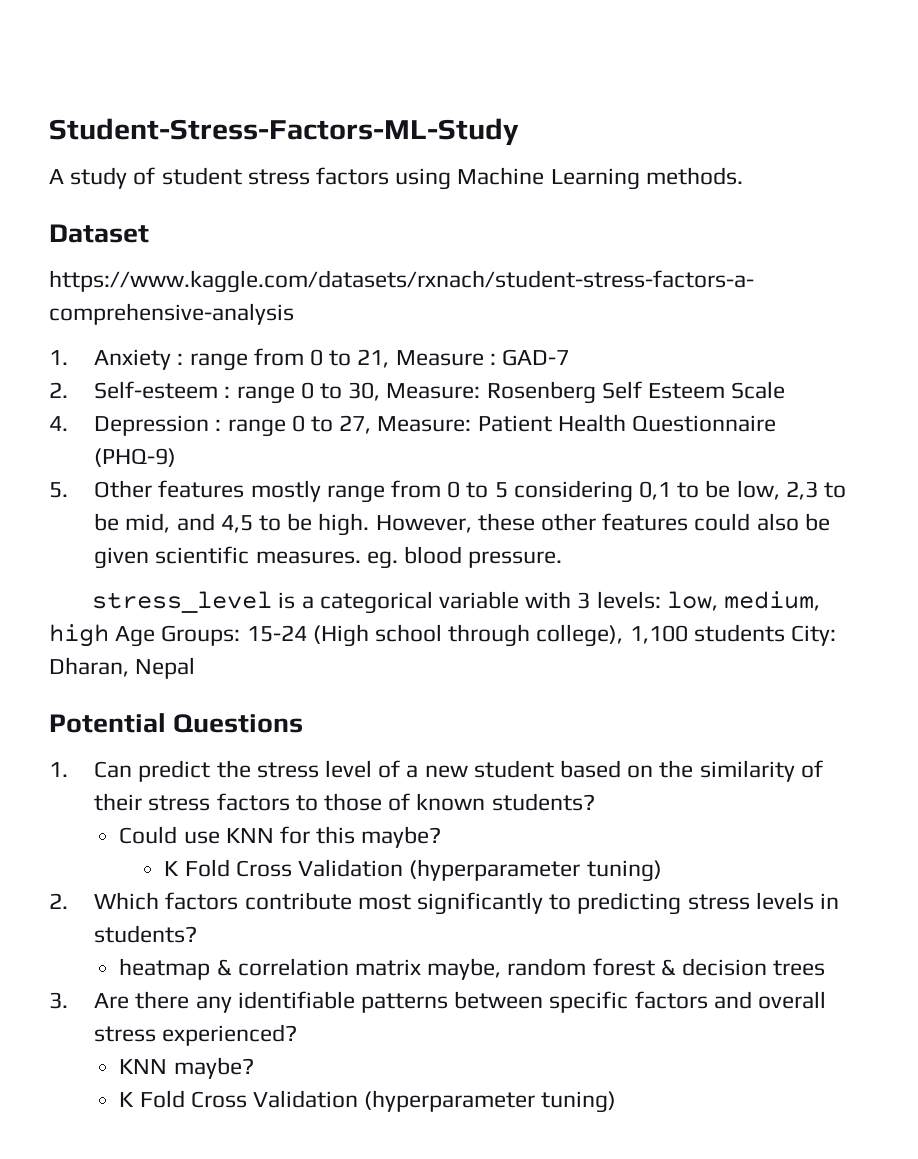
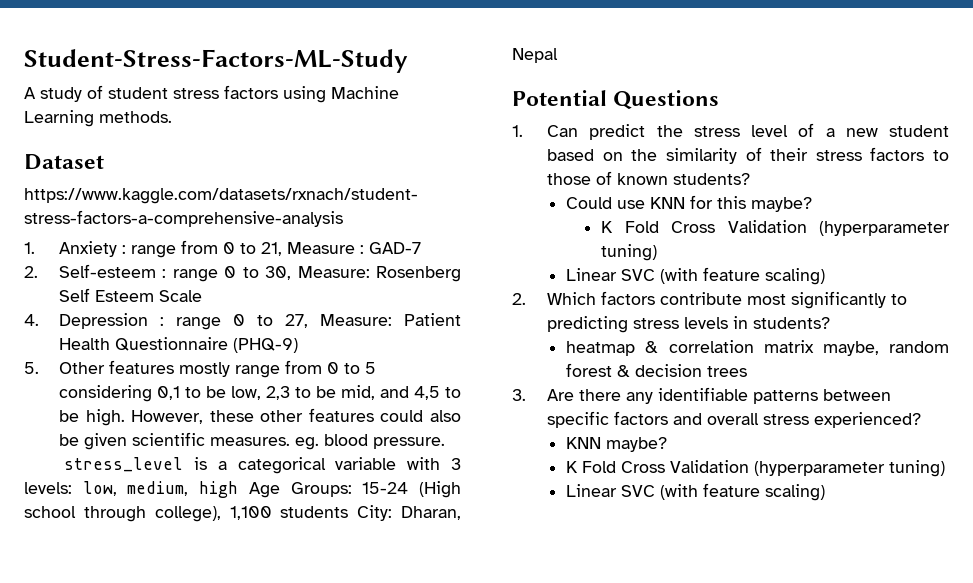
  Could use KNN for this maybe?
  K Fold Cross Validation (hyperparameter tuning)
+ Linear SVC (with feature scaling)
  KNN maybe?
  K Fold Cross Validation (hyperparameter tuning)
+ Linear SVC (with feature scaling)

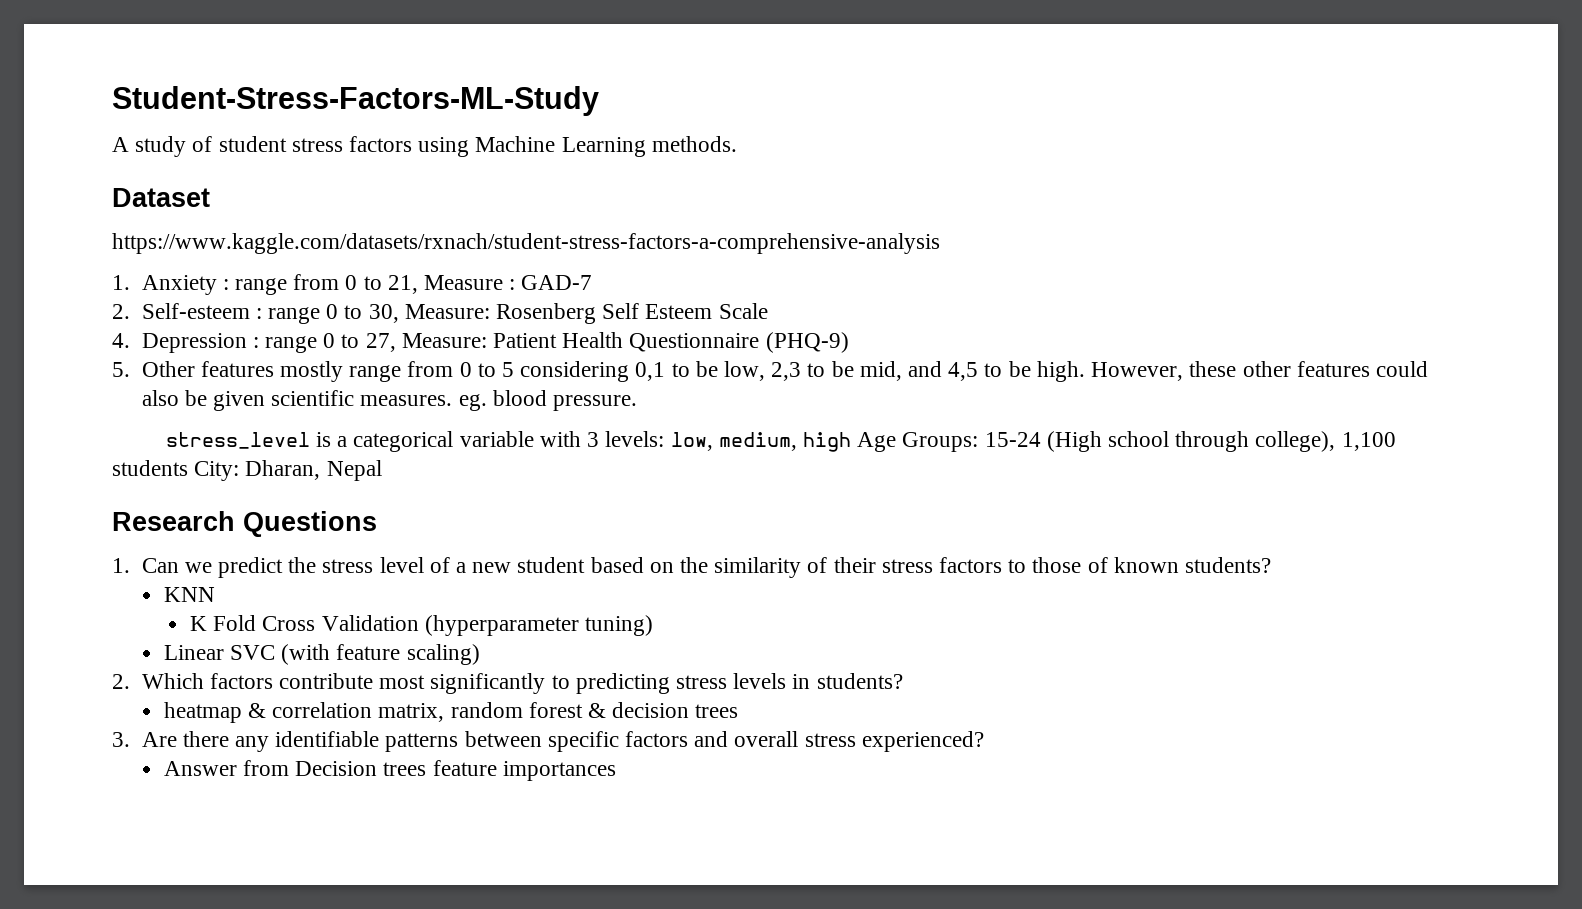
- Potential Questions
+ Research Questions
- 1. Can predict the stress level of a new student based on the similarity of their stress factors to those of known students?
+ 1. Can we predict the stress level of a new student based on the similarity of their stress factors to those of known students?
- Could use KNN for this maybe?
+ KNN
- heatmap & correlation matrix maybe, random forest & decision trees
+ heatmap & correlation matrix, random forest & decision trees
- KNN maybe?
- K Fold Cross Validation (hyperparameter tuning)
- Linear SVC (with feature scaling)
+ Answer from Decision trees feature importances

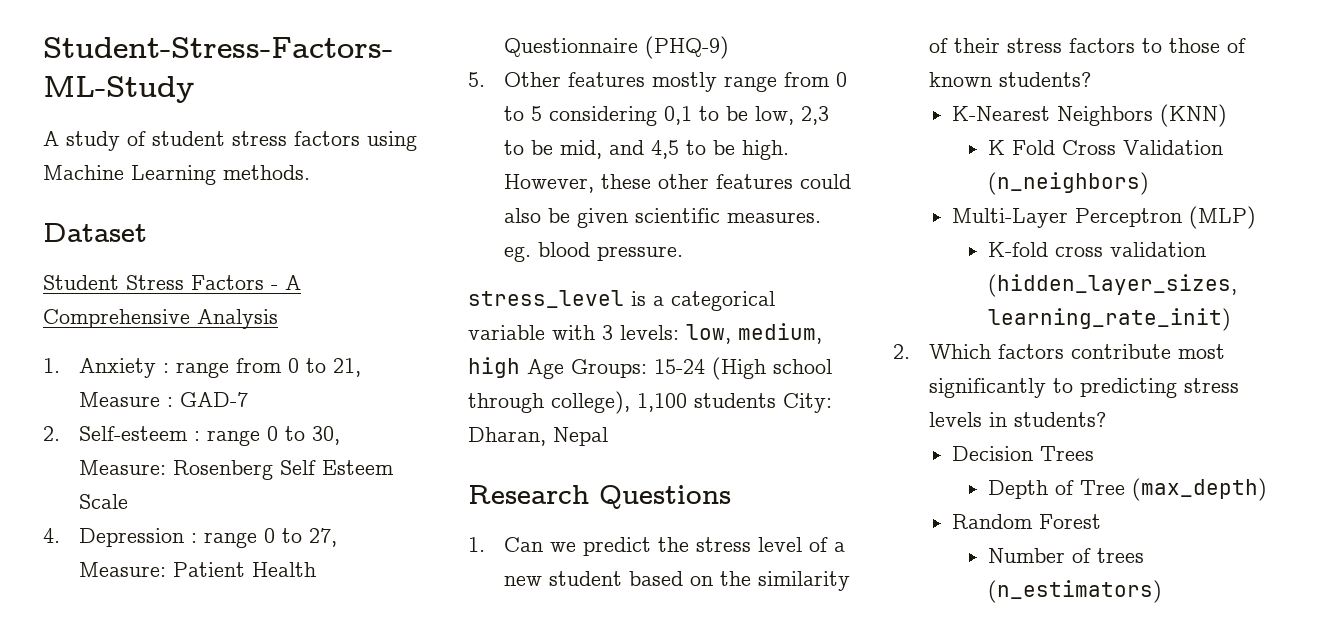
- https://www.kaggle.com/datasets/rxnach/student-stress-factors-a-comprehensive-analysis
+ Student Stress Factors - A Comprehensive Analysis
- KNN
+ K-Nearest Neighbors (KNN)
- K Fold Cross Validation (hyperparameter tuning)
- Linear SVC (with feature scaling)
+ K Fold Cross Validation (n_neighbors)
+ Multi-Layer Perceptron (MLP)
+ K-fold cross validation (hidden_layer_sizes, learning_rate_init)
- heatmap & correlation matrix, random forest & decision trees
- 3. Are there any identifiable patterns between specific factors and overall stress experienced?
- Answer from Decision trees feature importances
+ Decision Trees
+ Depth of Tree (max_depth)
+ Random Forest
+ Number of trees (n_estimators)

